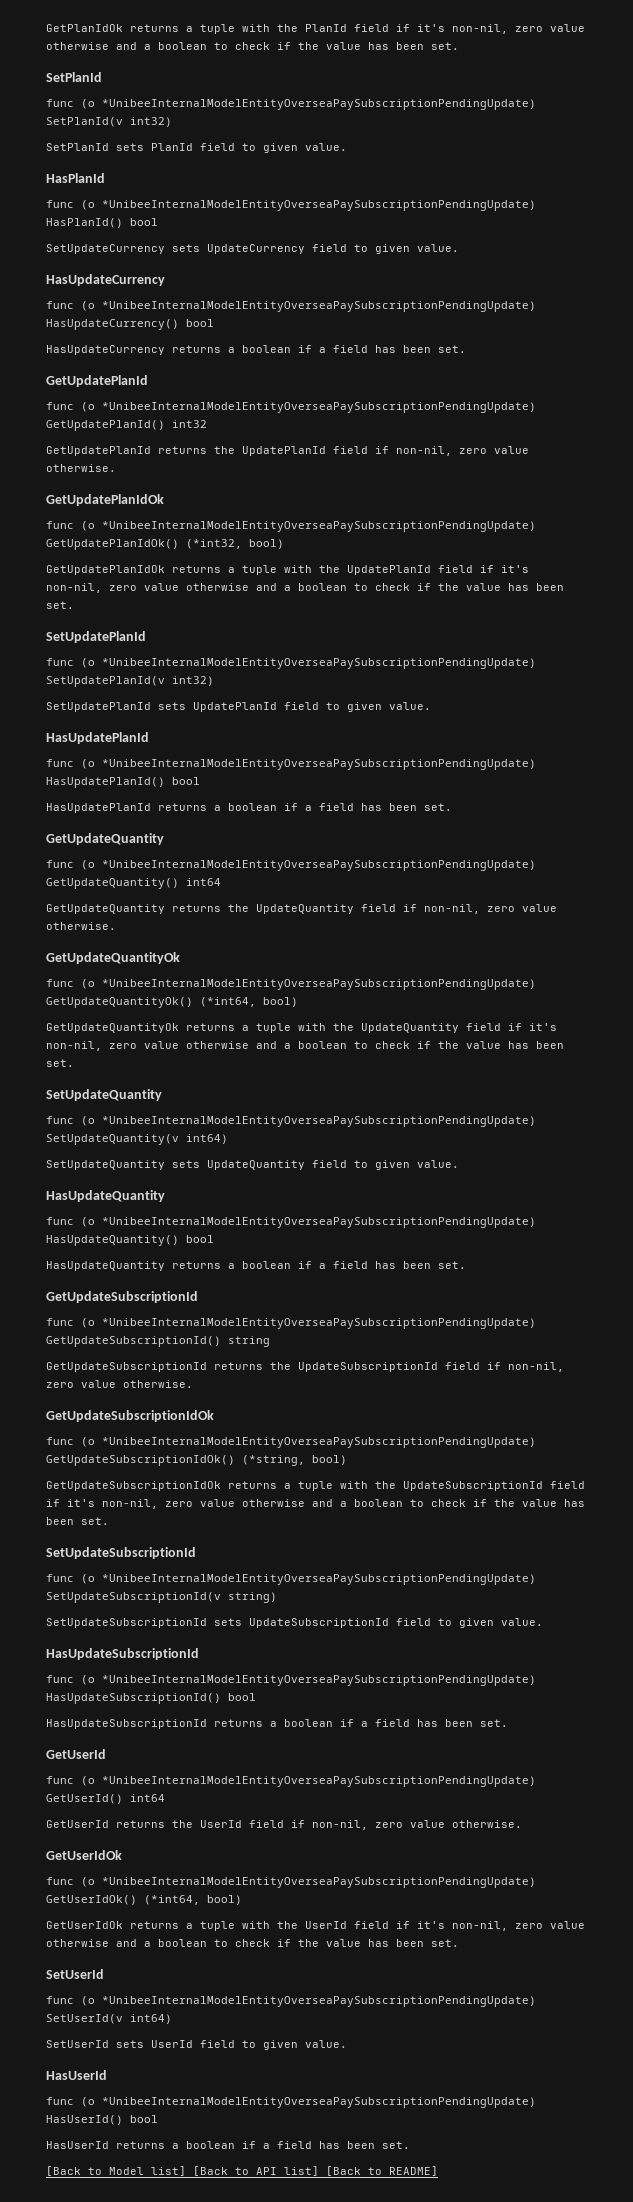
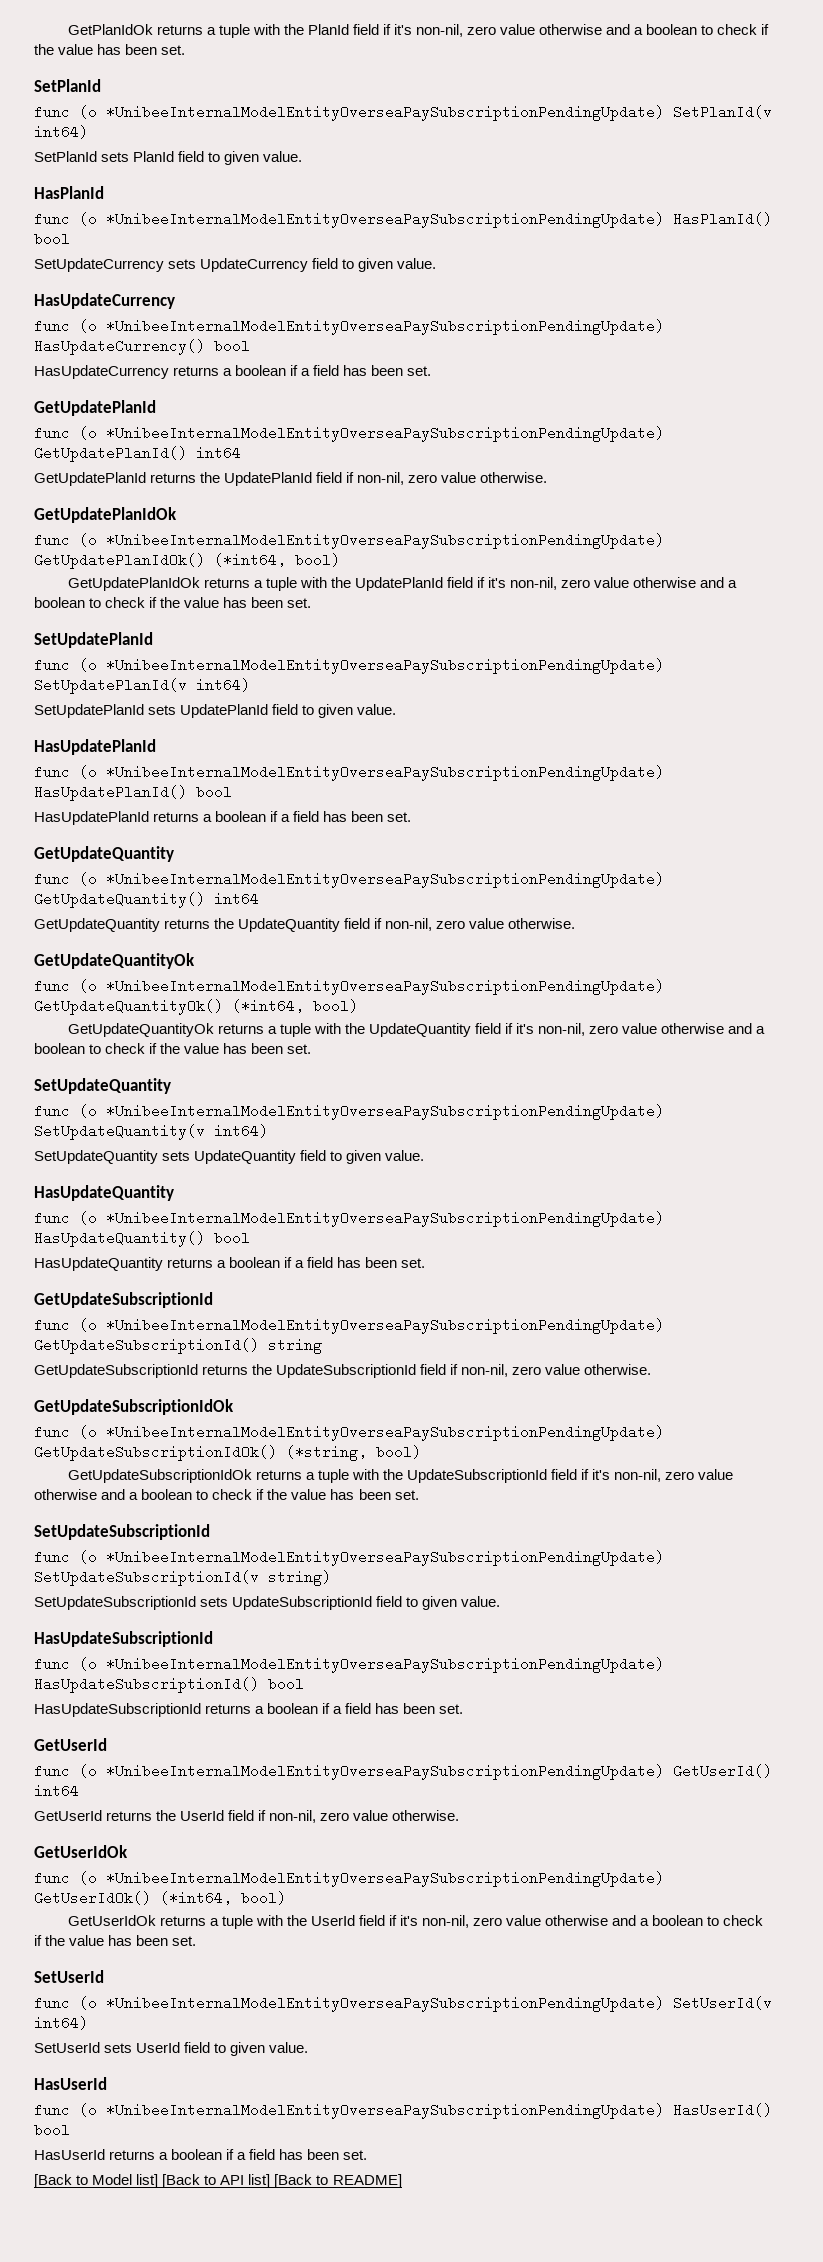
- func (o *UnibeeInternalModelEntityOverseaPaySubscriptionPendingUpdate) SetPlanId(v int32)
+ func (o *UnibeeInternalModelEntityOverseaPaySubscriptionPendingUpdate) SetPlanId(v int64)
- func (o *UnibeeInternalModelEntityOverseaPaySubscriptionPendingUpdate) GetUpdatePlanId() int32
+ func (o *UnibeeInternalModelEntityOverseaPaySubscriptionPendingUpdate) GetUpdatePlanId() int64
- func (o *UnibeeInternalModelEntityOverseaPaySubscriptionPendingUpdate) GetUpdatePlanIdOk() (*int32, bool)
+ func (o *UnibeeInternalModelEntityOverseaPaySubscriptionPendingUpdate) GetUpdatePlanIdOk() (*int64, bool)
- func (o *UnibeeInternalModelEntityOverseaPaySubscriptionPendingUpdate) SetUpdatePlanId(v int32)
+ func (o *UnibeeInternalModelEntityOverseaPaySubscriptionPendingUpdate) SetUpdatePlanId(v int64)

